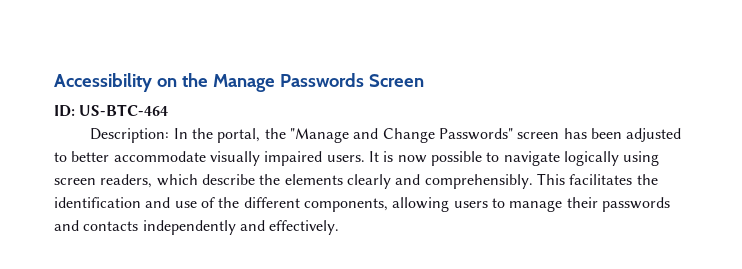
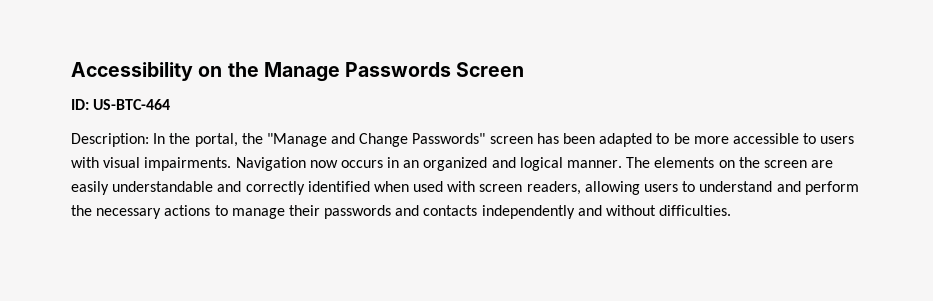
- Description: In the portal, the "Manage and Change Passwords" screen has been adjusted to better accommodate visually impaired users. It is now possible to navigate logically using screen readers, which describe the elements clearly and comprehensibly. This facilitates the identification and use of the different components, allowing users to manage their passwords and contacts independently and effectively.
+ Description: In the portal, the "Manage and Change Passwords" screen has been adapted to be more accessible to users with visual impairments. Navigation now occurs in an organized and logical manner. The elements on the screen are easily understandable and correctly identified when used with screen readers, allowing users to understand and perform the necessary actions to manage their passwords and contacts independently and without difficulties.

